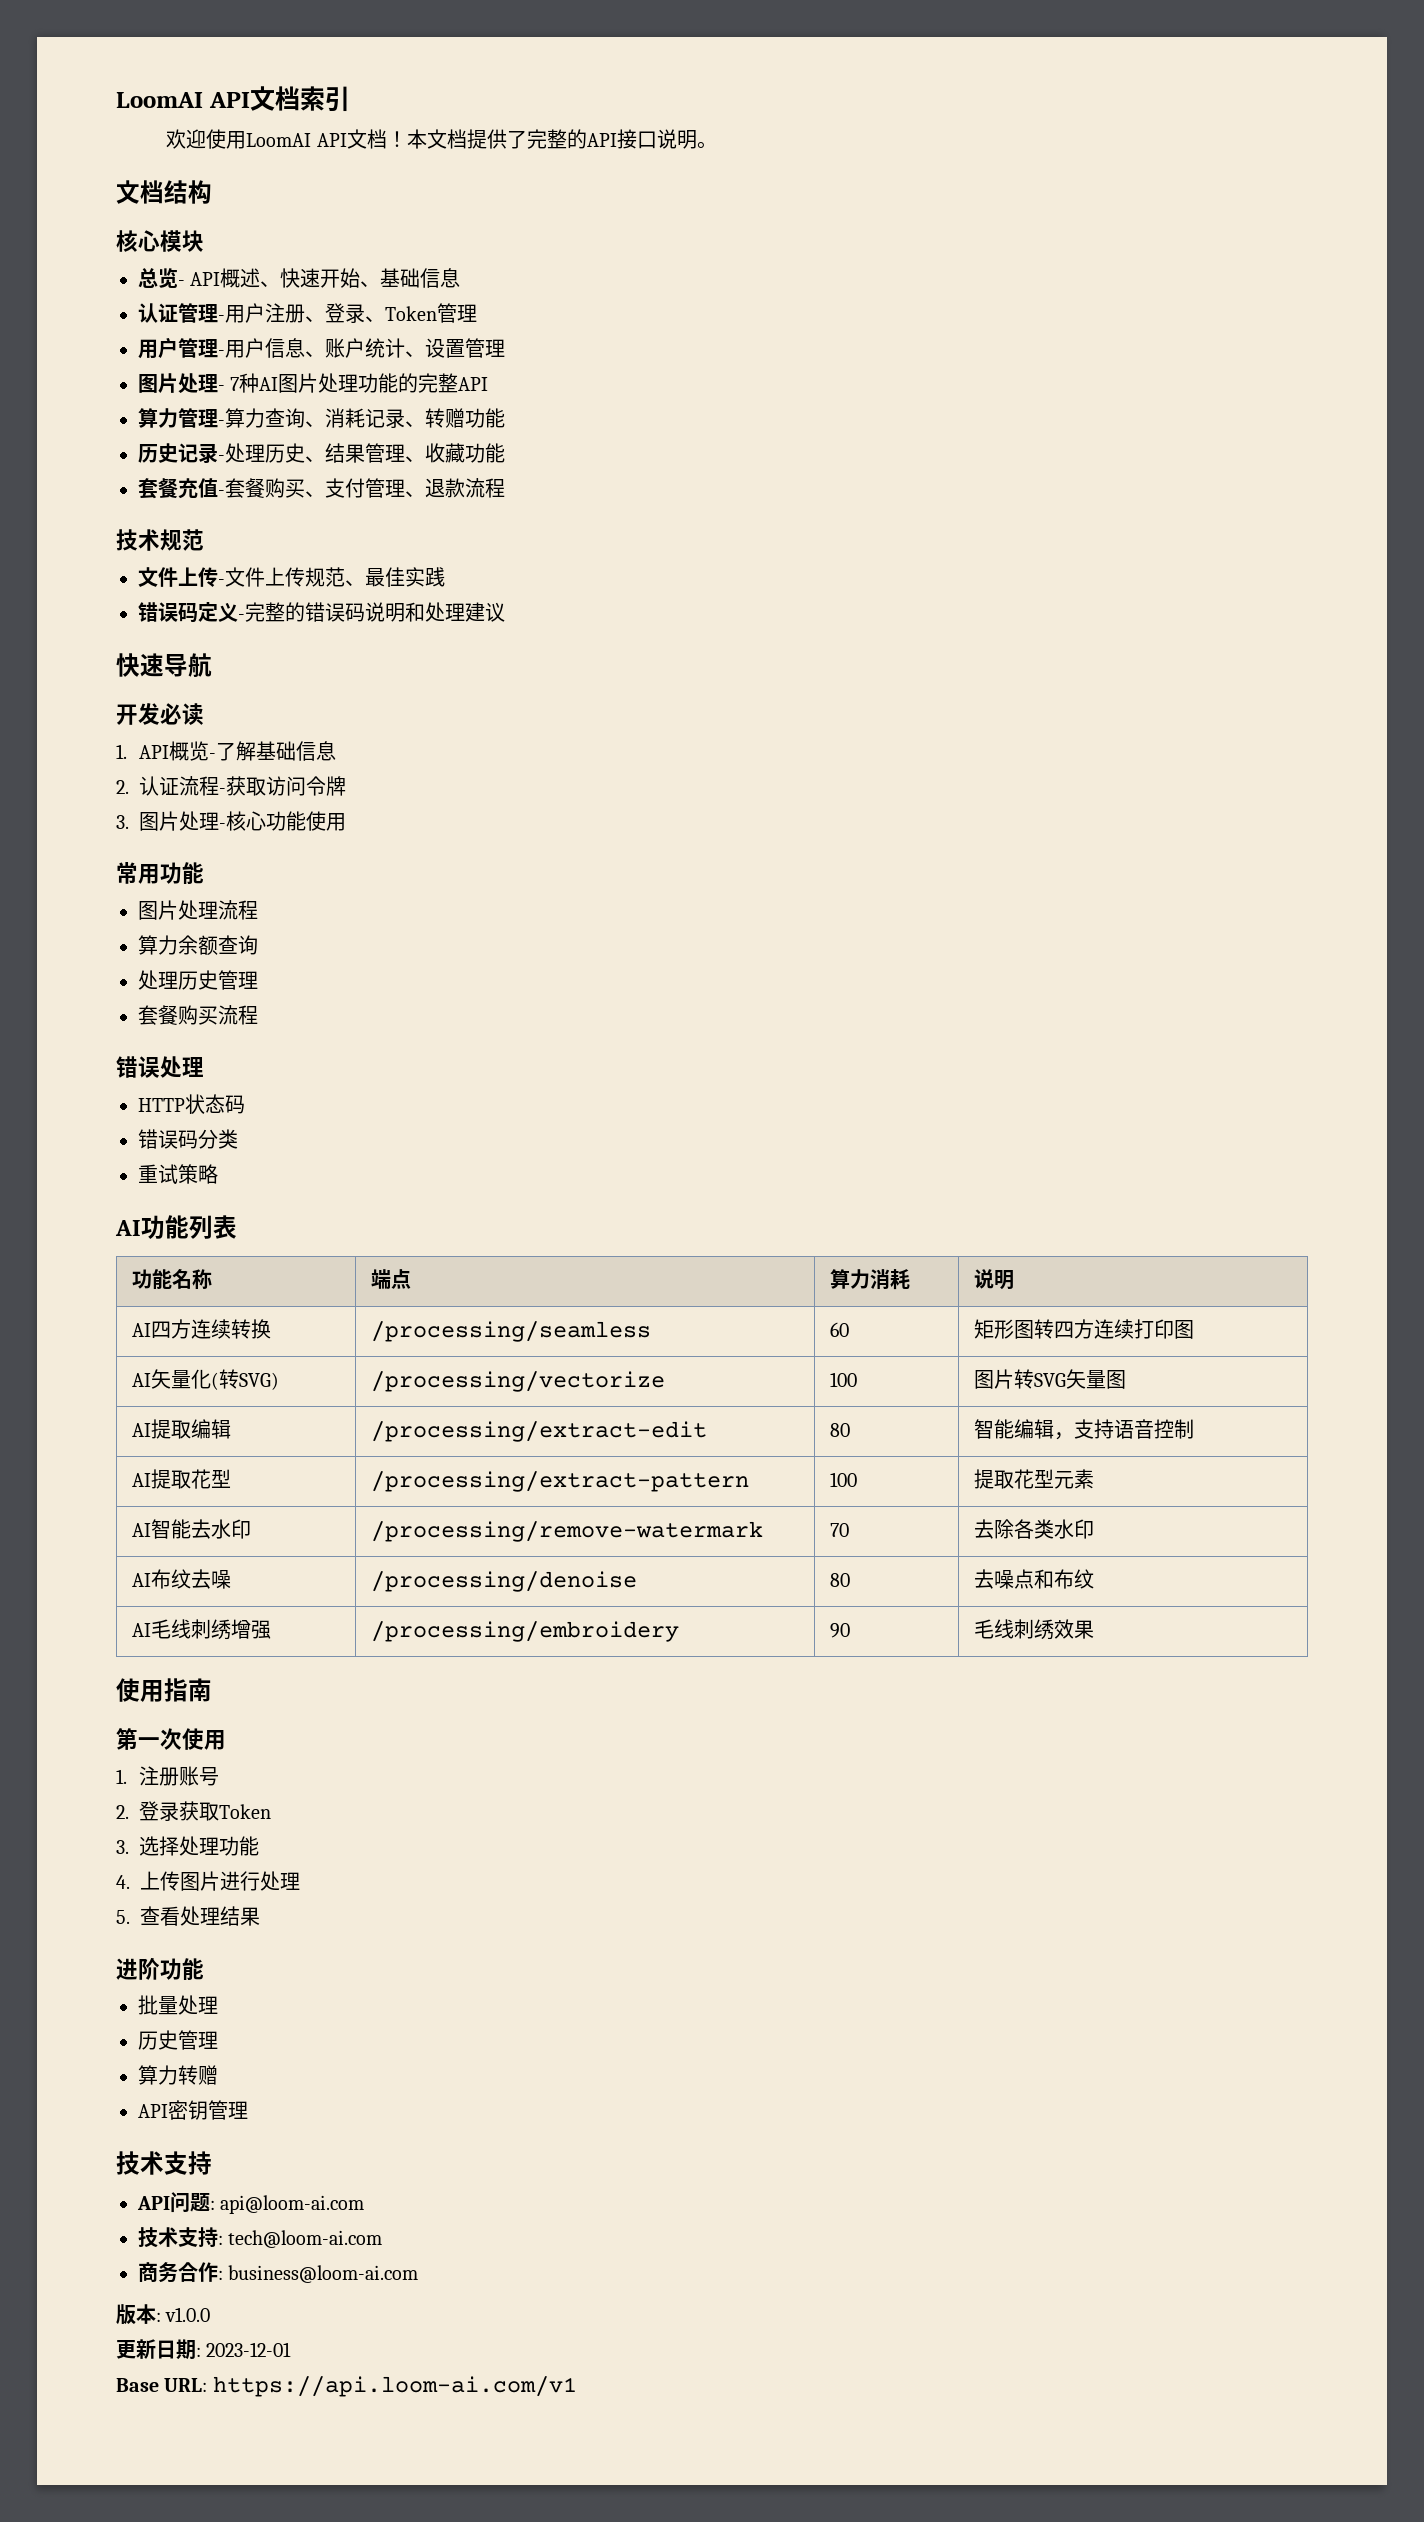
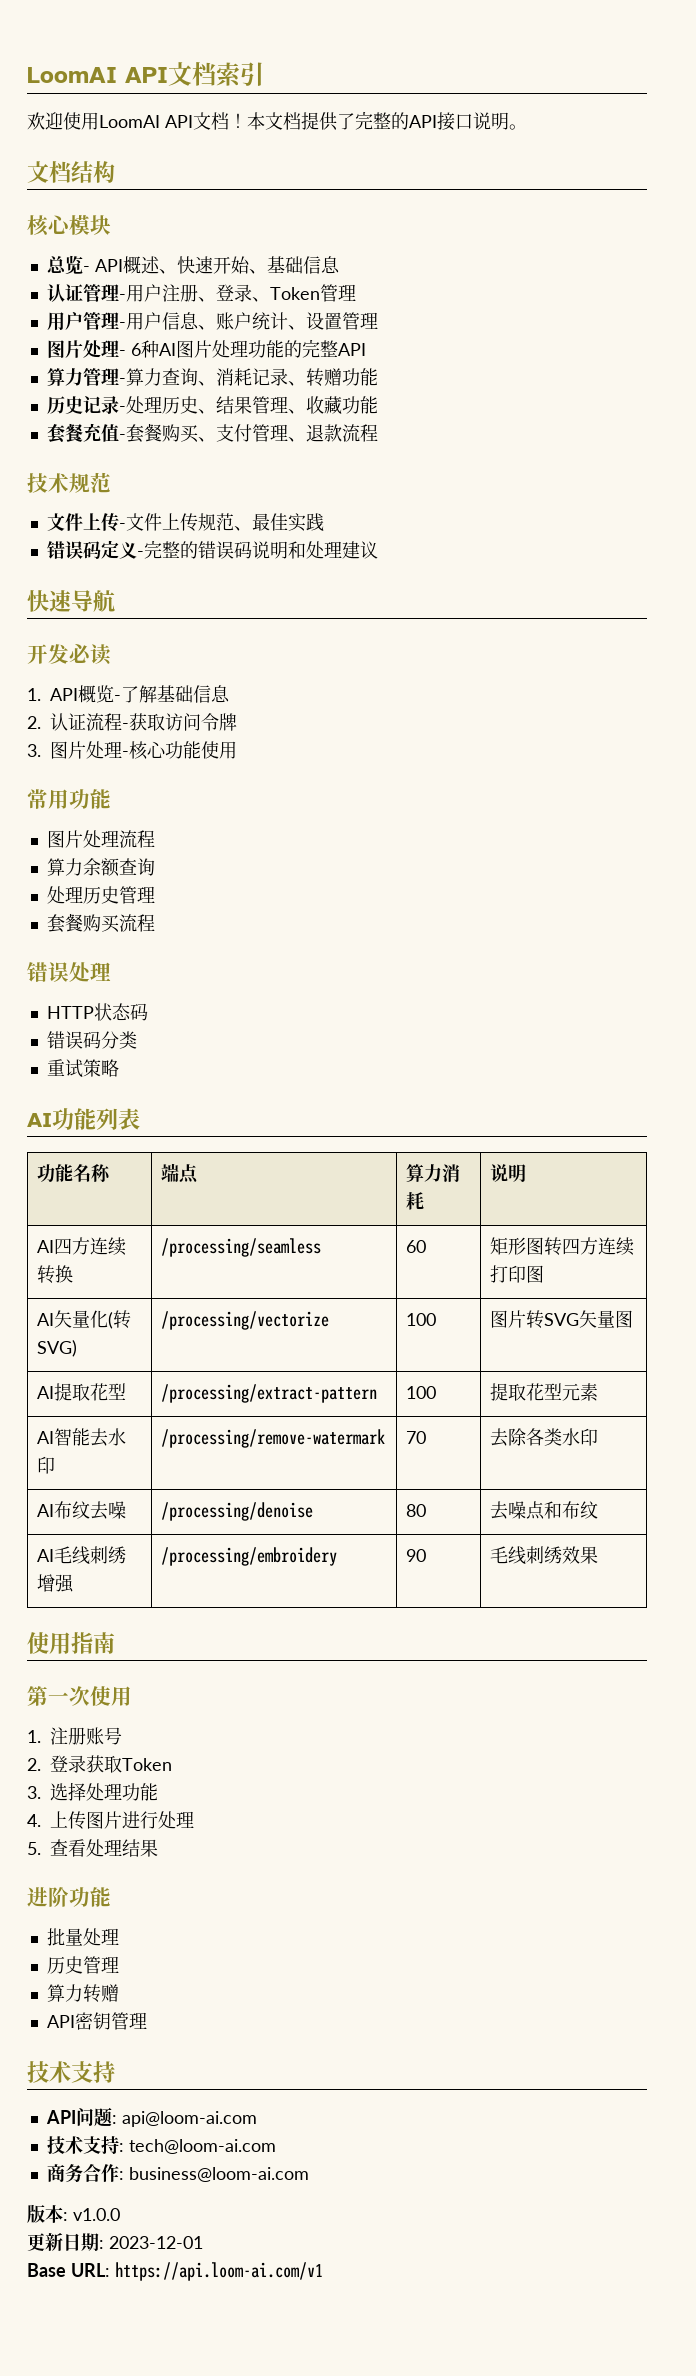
- 图片处理- 7种AI图片处理功能的完整API
+ 图片处理- 6种AI图片处理功能的完整API
- AI提取编辑 | /processing/extract-edit | 80 | 智能编辑，支持语音控制

